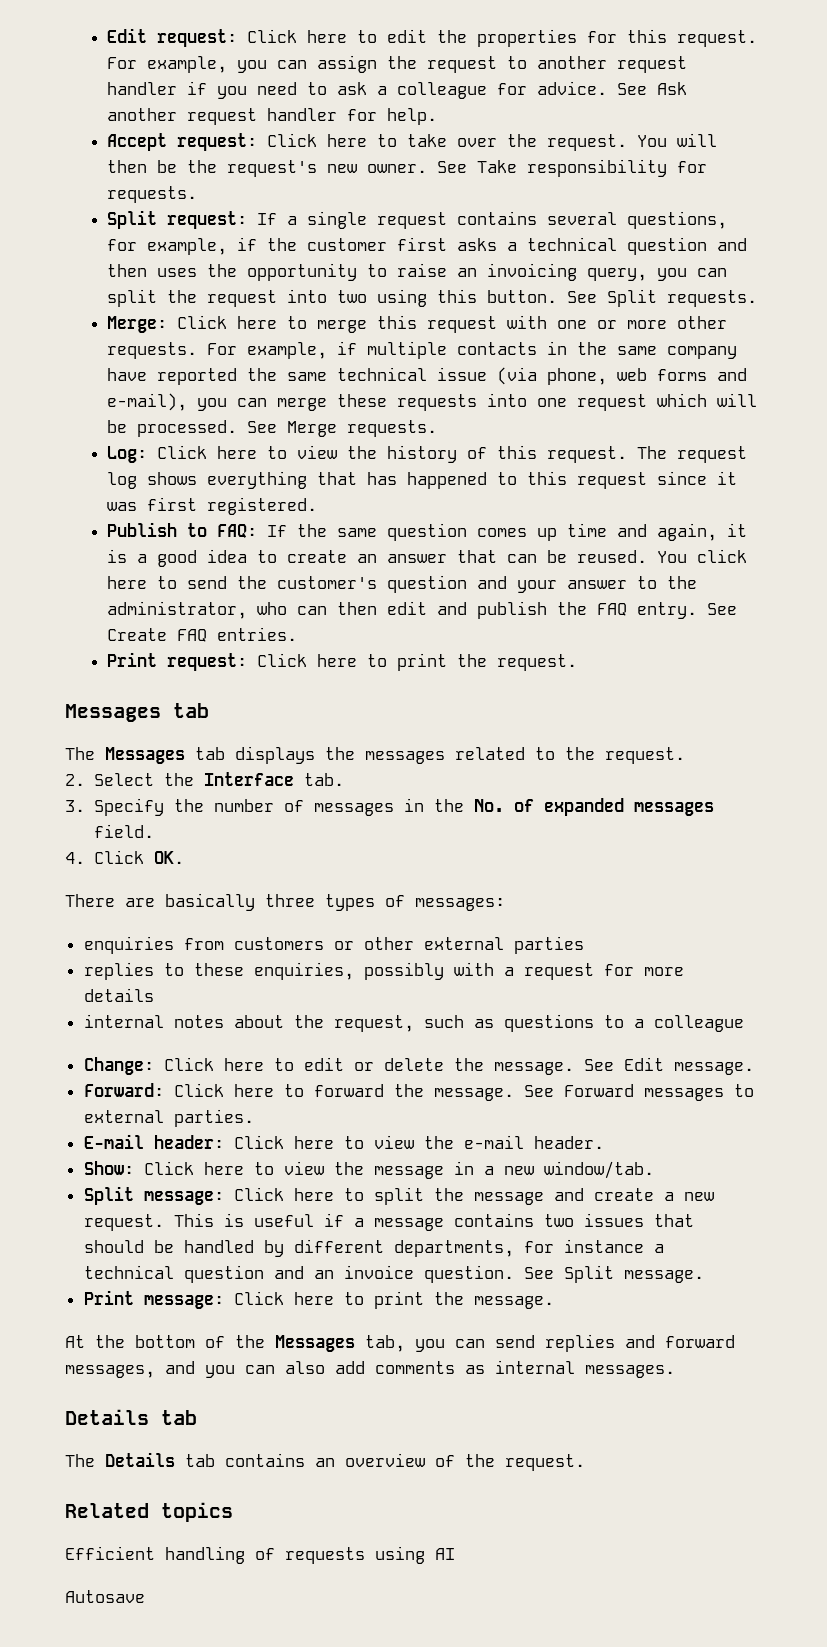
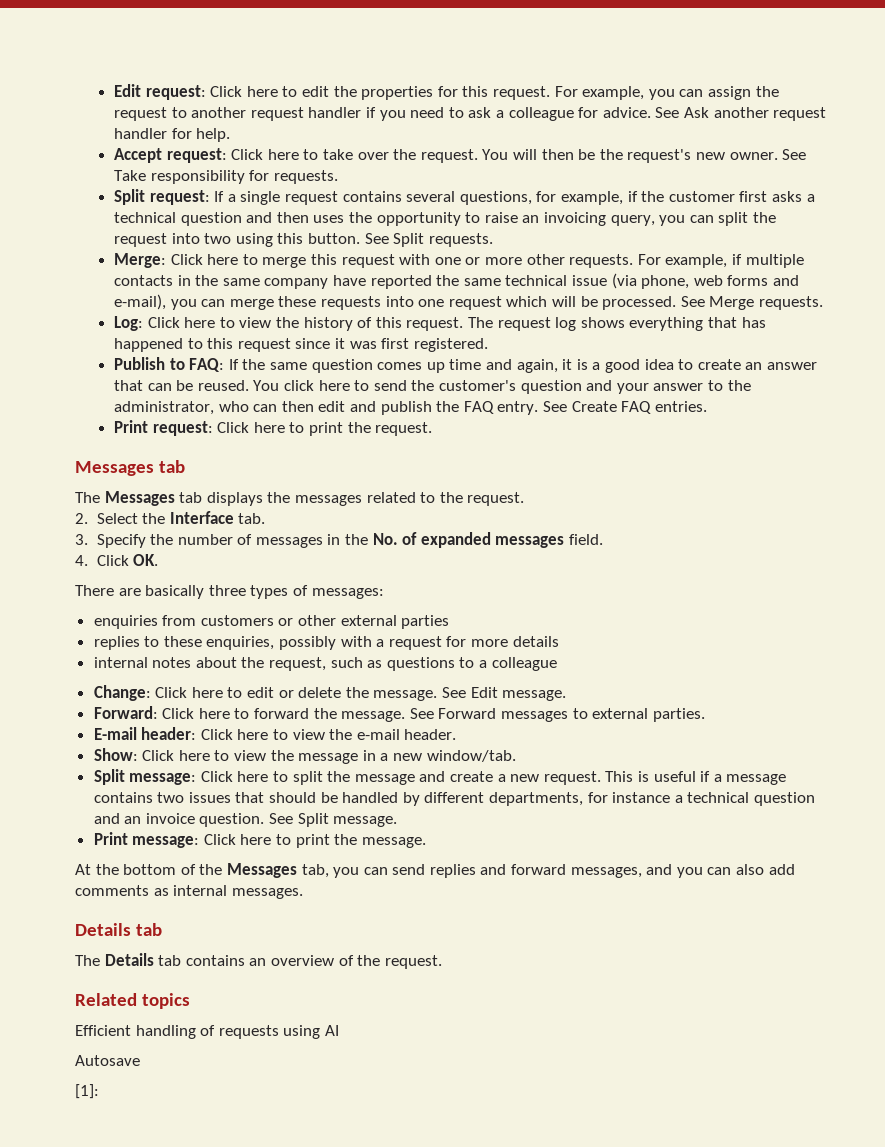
+ [1]:

